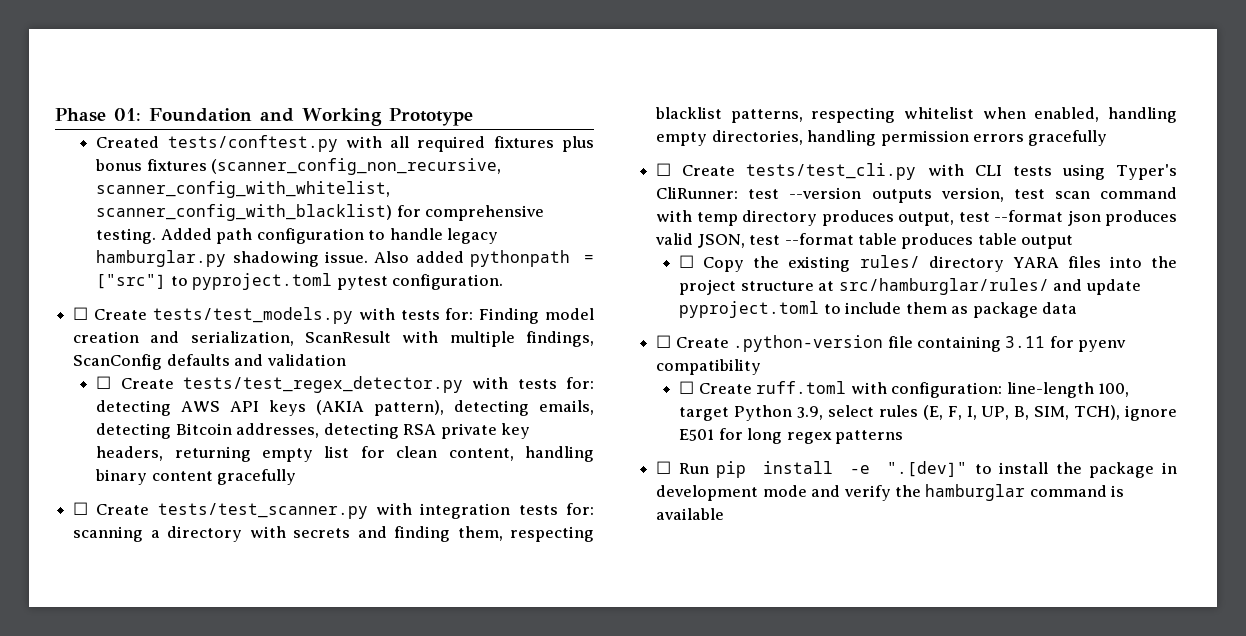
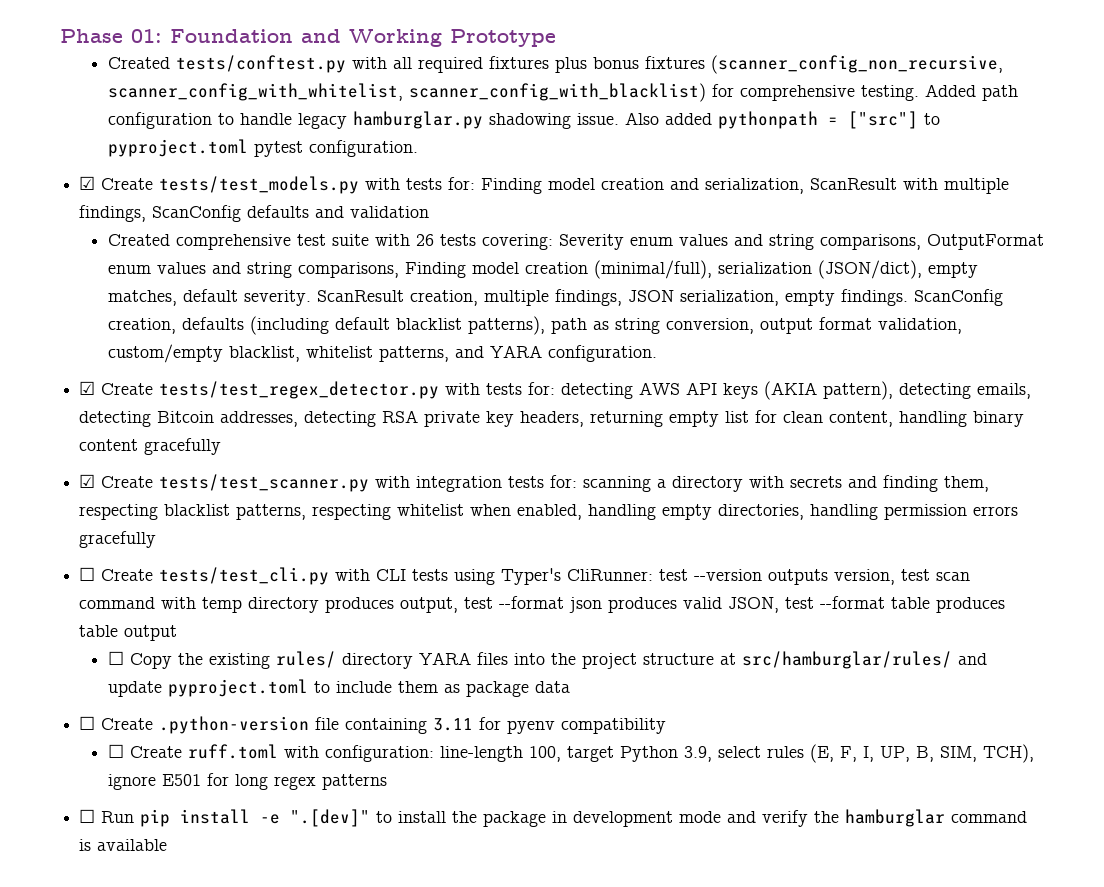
- ☐ Create tests/test_models.py with tests for: Finding model creation and serialization, ScanResult with multiple findings, ScanConfig defaults and validation
+ ☑ Create tests/test_models.py with tests for: Finding model creation and serialization, ScanResult with multiple findings, ScanConfig defaults and validation
- ☐ Create tests/test_regex_detector.py with tests for: detecting AWS API keys (AKIA pattern), detecting emails, detecting Bitcoin addresses, detecting RSA private key headers, returning empty list for clean content, handling binary content gracefully
+ Created comprehensive test suite with 26 tests covering: Severity enum values and string comparisons, OutputFormat enum values and string comparisons, Finding model creation (minimal/full), serialization (JSON/dict), empty matches, default severity. ScanResult creation, multiple findings, JSON serialization, empty findings. ScanConfig creation, defaults (including default blacklist patterns), path as string conversion, output format validation, custom/empty blacklist, whitelist patterns, and YARA configuration.
+ ☑ Create tests/test_regex_detector.py with tests for: detecting AWS API keys (AKIA pattern), detecting emails, detecting Bitcoin addresses, detecting RSA private key headers, returning empty list for clean content, handling binary content gracefully
- ☐ Create tests/test_scanner.py with integration tests for: scanning a directory with secrets and finding them, respecting blacklist patterns, respecting whitelist when enabled, handling empty directories, handling permission errors gracefully
+ ☑ Create tests/test_scanner.py with integration tests for: scanning a directory with secrets and finding them, respecting blacklist patterns, respecting whitelist when enabled, handling empty directories, handling permission errors gracefully

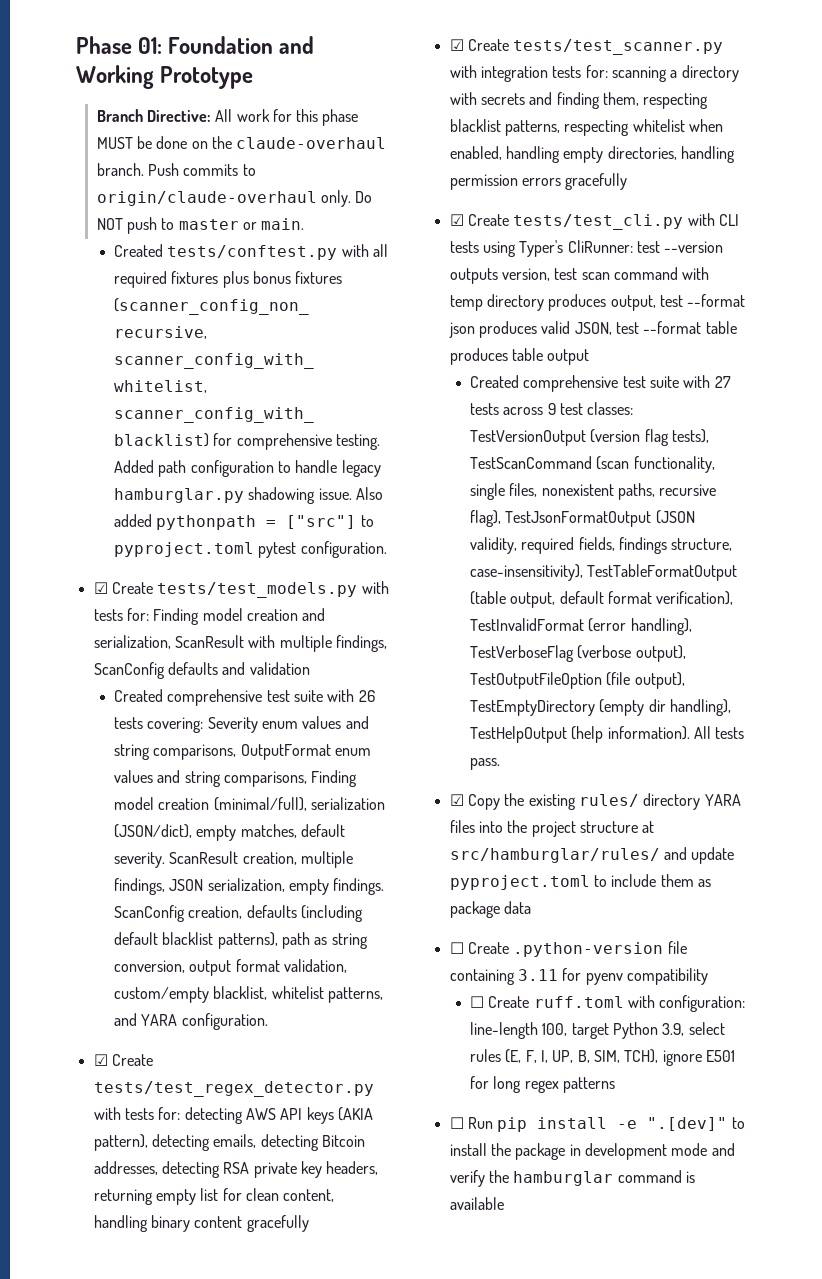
+ Branch Directive: All work for this phase MUST be done on the claude-overhaul branch. Push commits to origin/claude-overhaul only. Do NOT push to master or main.
- ☐ Create tests/test_cli.py with CLI tests using Typer's CliRunner: test --version outputs version, test scan command with temp directory produces output, test --format json produces valid JSON, test --format table produces table output
+ ☑ Create tests/test_cli.py with CLI tests using Typer's CliRunner: test --version outputs version, test scan command with temp directory produces output, test --format json produces valid JSON, test --format table produces table output
- ☐ Copy the existing rules/ directory YARA files into the project structure at src/hamburglar/rules/ and update pyproject.toml to include them as package data
+ Created comprehensive test suite with 27 tests across 9 test classes: TestVersionOutput (version flag tests), TestScanCommand (scan functionality, single files, nonexistent paths, recursive flag), TestJsonFormatOutput (JSON validity, required fields, findings structure, case-insensitivity), TestTableFormatOutput (table output, default format verification), TestInvalidFormat (error handling), TestVerboseFlag (verbose output), TestOutputFileOption (file output), TestEmptyDirectory (empty dir handling), TestHelpOutput (help information). All tests pass.
+ ☑ Copy the existing rules/ directory YARA files into the project structure at src/hamburglar/rules/ and update pyproject.toml to include them as package data

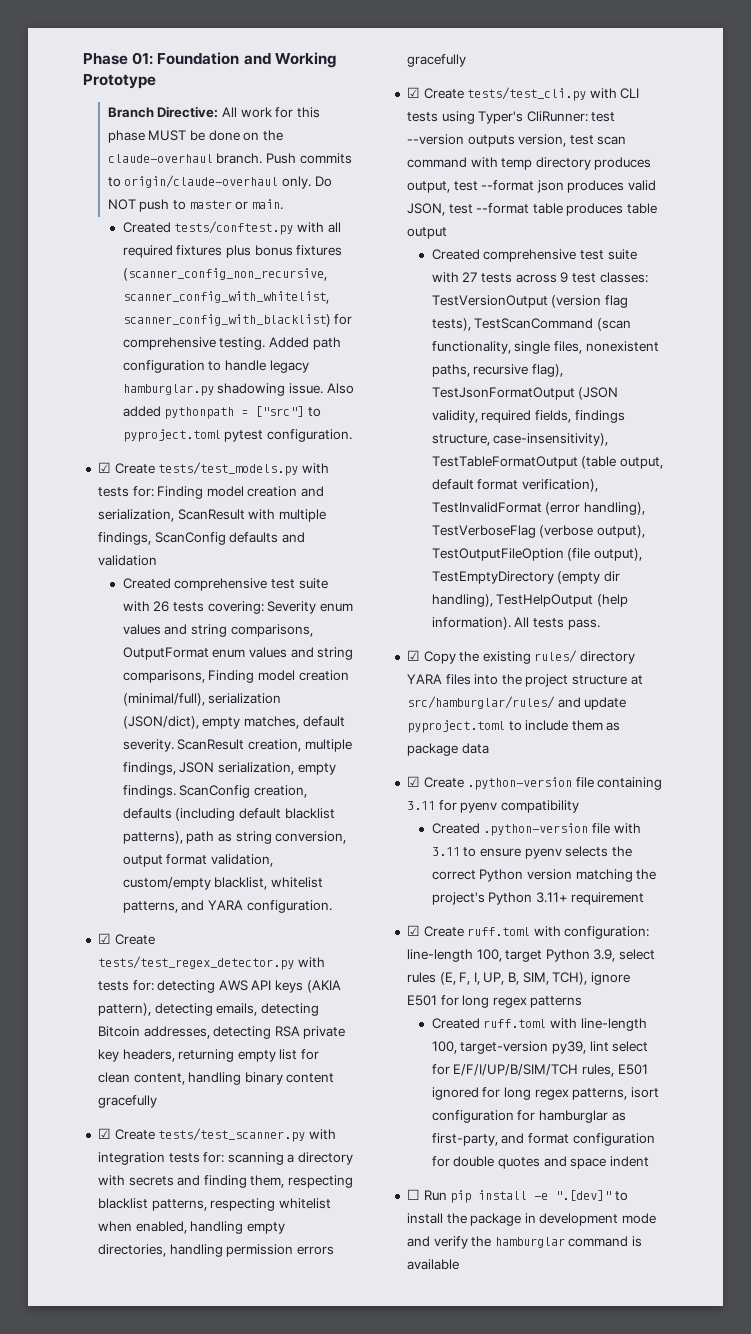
- ☐ Create .python-version file containing 3.11 for pyenv compatibility
+ ☑ Create .python-version file containing 3.11 for pyenv compatibility
- ☐ Create ruff.toml with configuration: line-length 100, target Python 3.9, select rules (E, F, I, UP, B, SIM, TCH), ignore E501 for long regex patterns
+ Created .python-version file with 3.11 to ensure pyenv selects the correct Python version matching the project's Python 3.11+ requirement
+ ☑ Create ruff.toml with configuration: line-length 100, target Python 3.9, select rules (E, F, I, UP, B, SIM, TCH), ignore E501 for long regex patterns
+ Created ruff.toml with line-length 100, target-version py39, lint select for E/F/I/UP/B/SIM/TCH rules, E501 ignored for long regex patterns, isort configuration for hamburglar as first-party, and format configuration for double quotes and space indent

